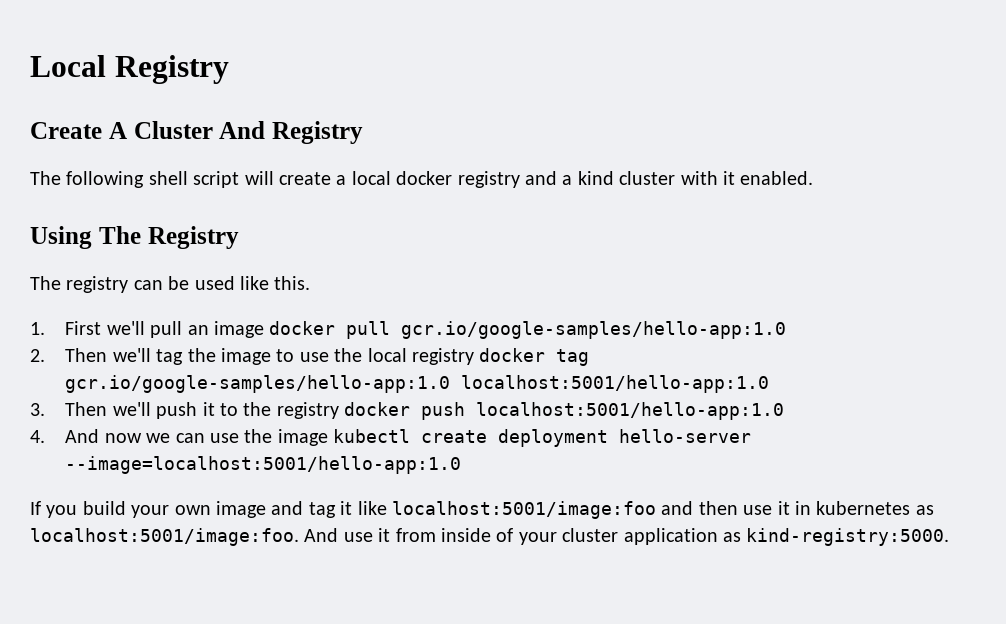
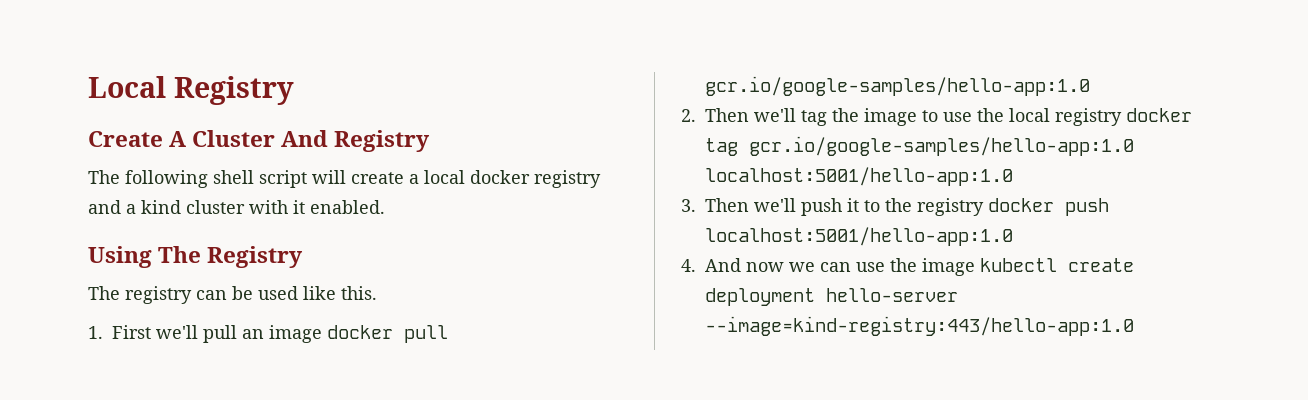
- 4. And now we can use the image kubectl create deployment hello-server --image=localhost:5001/hello-app:1.0
- If you build your own image and tag it like localhost:5001/image:foo and then use it in kubernetes as localhost:5001/image:foo. And use it from inside of your cluster application as kind-registry:5000.
+ 4. And now we can use the image kubectl create deployment hello-server --image=kind-registry:443/hello-app:1.0

